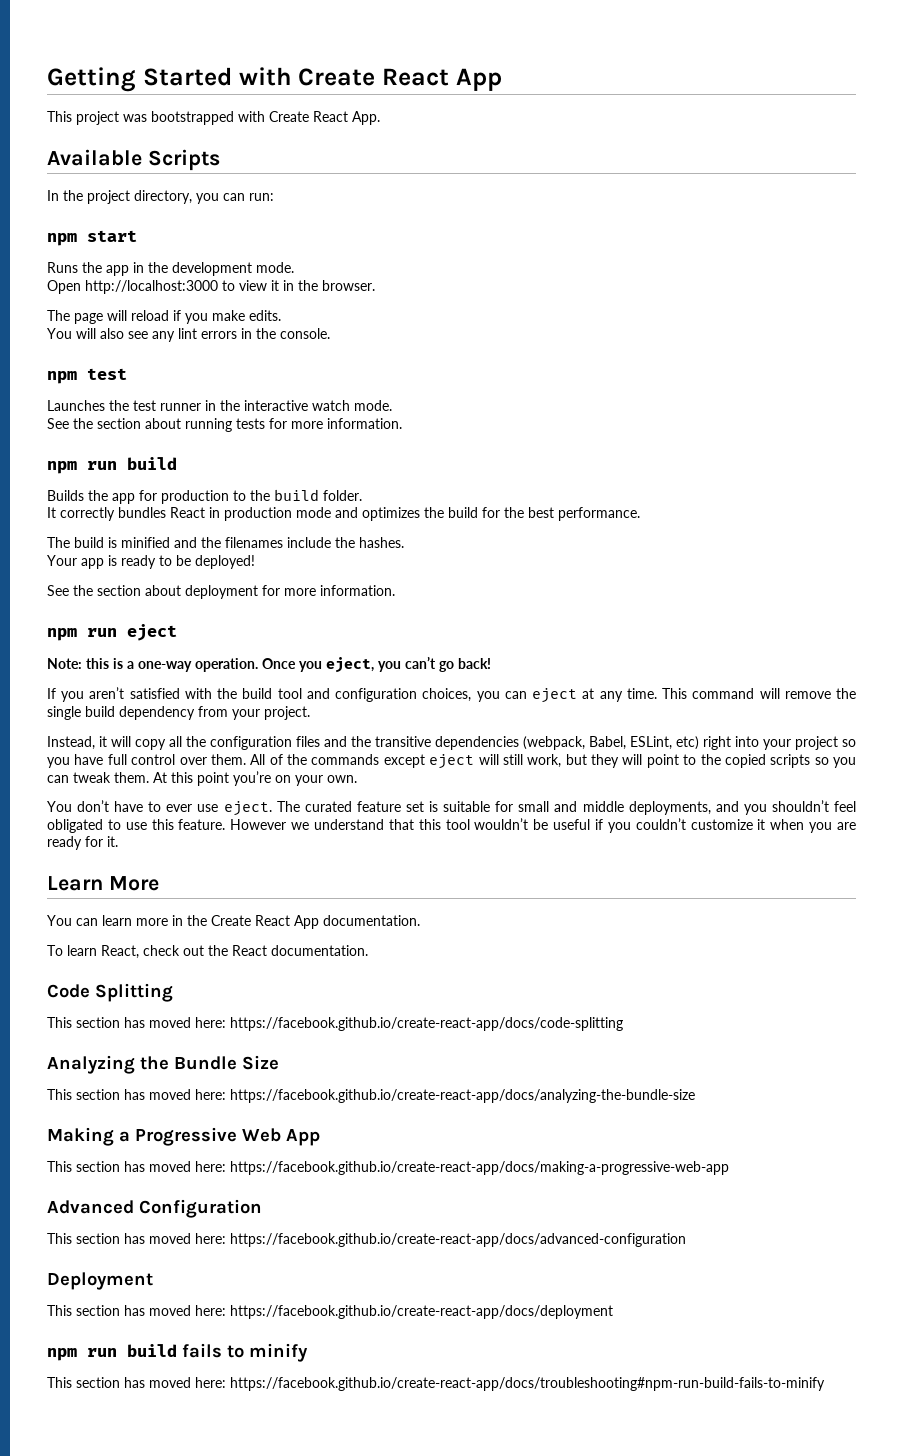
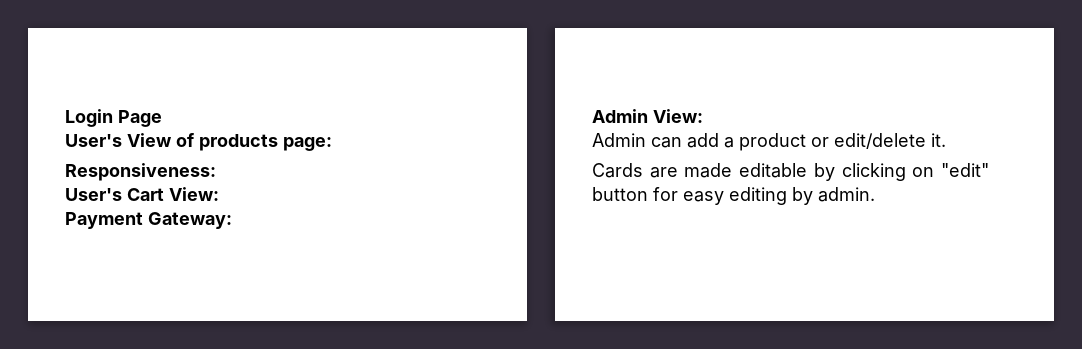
- Getting Started with Create React App
- This project was bootstrapped with Create React App.
- Available Scripts
- In the project directory, you can run:
- npm start
- Runs the app in the development mode.
- Open http://localhost:3000 to view it in the browser.
- The page will reload if you make edits.
- You will also see any lint errors in the console.
- npm test
- Launches the test runner in the interactive watch mode.
- See the section about running tests for more information.
- npm run build
- Builds the app for production to the build folder.
- It correctly bundles React in production mode and optimizes the build for the best performance.
- The build is minified and the filenames include the hashes.
- Your app is ready to be deployed!
- See the section about deployment for more information.
- npm run eject
- Note: this is a one-way operation. Once you eject, you can’t go back!
- If you aren’t satisfied with the build tool and configuration choices, you can eject at any time. This command will remove the single build dependency from your project.
- Instead, it will copy all the configuration files and the transitive dependencies (webpack, Babel, ESLint, etc) right into your project so you have full control over them. All of the commands except eject will still work, but they will point to the copied scripts so you can tweak them. At this point you’re on your own.
- You don’t have to ever use eject. The curated feature set is suitable for small and middle deployments, and you shouldn’t feel obligated to use this feature. However we understand that this tool wouldn’t be useful if you couldn’t customize it when you are ready for it.
- Learn More
- You can learn more in the Create React App documentation.
- To learn React, check out the React documentation.
- Code Splitting
- This section has moved here: https://facebook.github.io/create-react-app/docs/code-splitting
- Analyzing the Bundle Size
- This section has moved here: https://facebook.github.io/create-react-app/docs/analyzing-the-bundle-size
- Making a Progressive Web App
- This section has moved here: https://facebook.github.io/create-react-app/docs/making-a-progressive-web-app
- Advanced Configuration
- This section has moved here: https://facebook.github.io/create-react-app/docs/advanced-configuration
- Deployment
- This section has moved here: https://facebook.github.io/create-react-app/docs/deployment
- npm run build fails to minify
- This section has moved here: https://facebook.github.io/create-react-app/docs/troubleshooting#npm-run-build-fails-to-minify
+ Login Page
+ User's View of products page:
+ Responsiveness:
+ User's Cart View:
+ Payment Gateway:
+ Admin View:
+ Admin can add a product or edit/delete it.
+ Cards are made editable by clicking on "edit" button for easy editing by admin.

